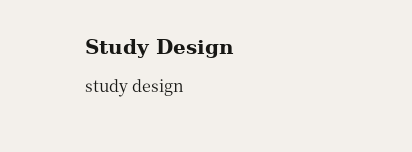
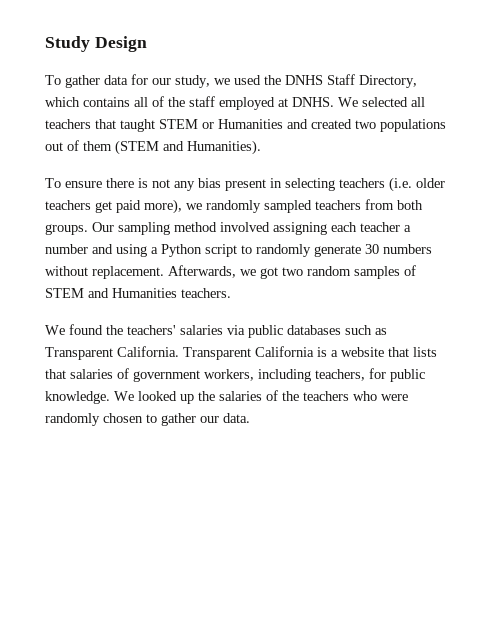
- study design
+ To gather data for our study, we used the DNHS Staff Directory, which contains all of the staff employed at DNHS. We selected all teachers that taught STEM or Humanities and created two populations out of them (STEM and Humanities).
+ To ensure there is not any bias present in selecting teachers (i.e. older teachers get paid more), we randomly sampled teachers from both groups. Our sampling method involved assigning each teacher a number and using a Python script to randomly generate 30 numbers without replacement. Afterwards, we got two random samples of STEM and Humanities teachers.
+ We found the teachers' salaries via public databases such as Transparent California. Transparent California is a website that lists that salaries of government workers, including teachers, for public knowledge. We looked up the salaries of the teachers who were randomly chosen to gather our data.

